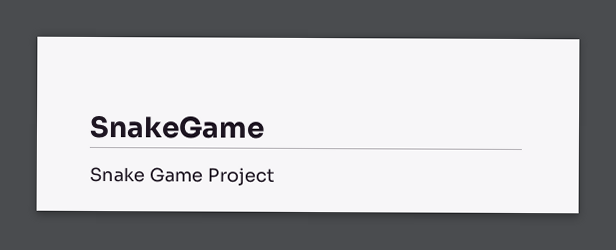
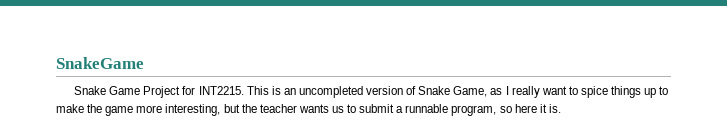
- Snake Game Project
+ Snake Game Project for INT2215. This is an uncompleted version of Snake Game, as I really want to spice things up to make the game more interesting, but the teacher wants us to submit a runnable program, so here it is.

